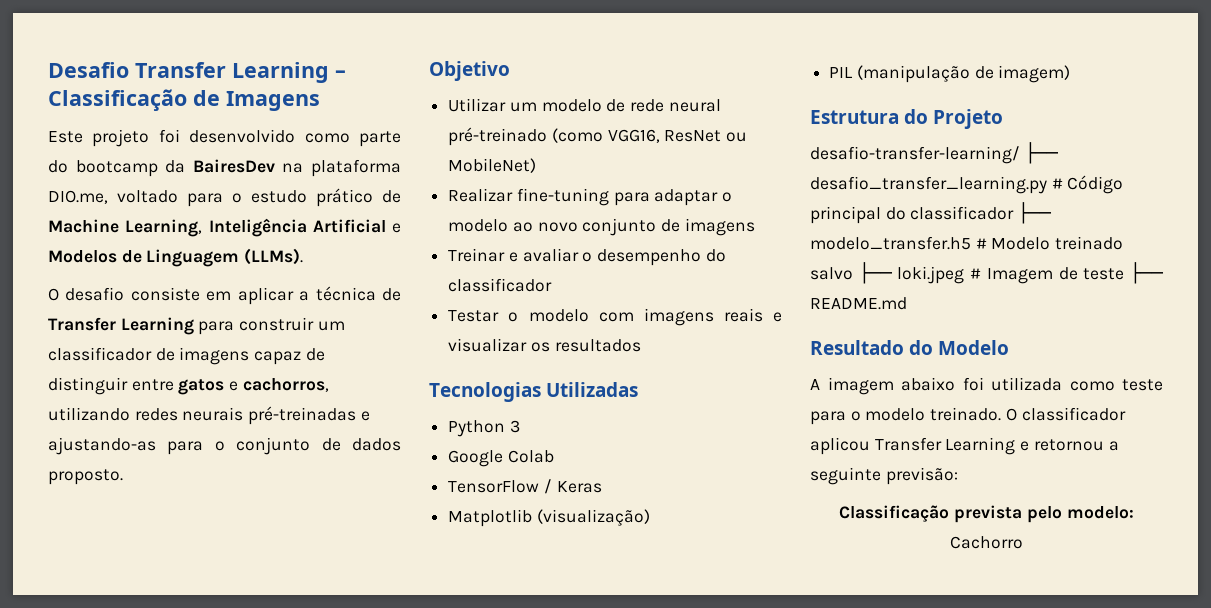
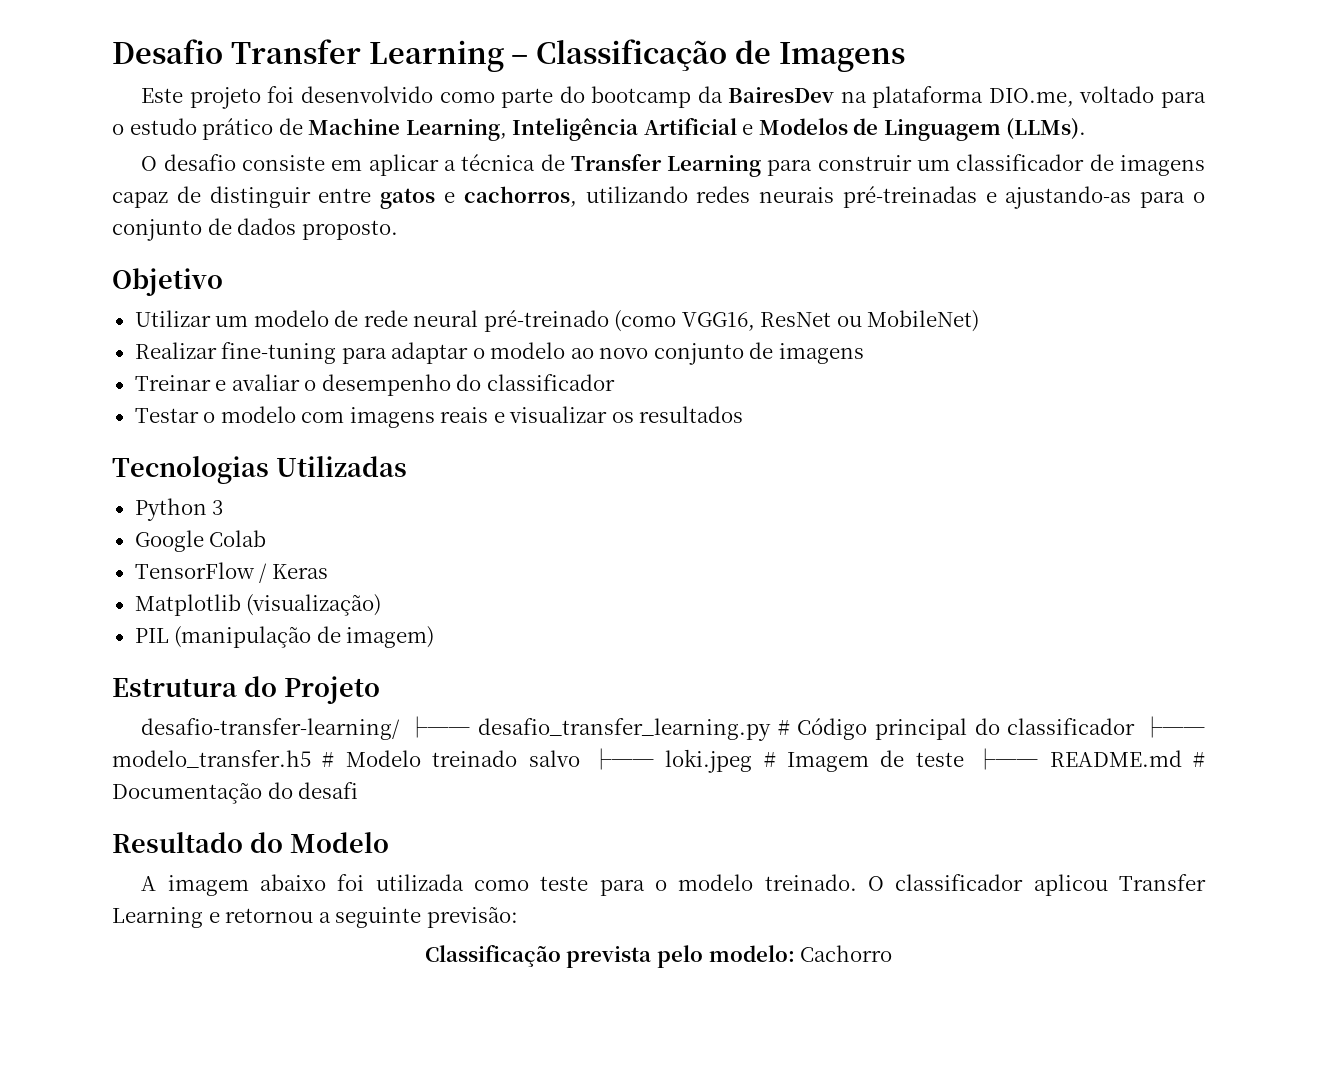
- desafio-transfer-learning/ ├── desafio_transfer_learning.py # Código principal do classificador ├── modelo_transfer.h5 # Modelo treinado salvo ├── loki.jpeg # Imagem de teste ├── README.md
+ desafio-transfer-learning/ ├── desafio_transfer_learning.py # Código principal do classificador ├── modelo_transfer.h5 # Modelo treinado salvo ├── loki.jpeg # Imagem de teste ├── README.md # Documentação do desafi

